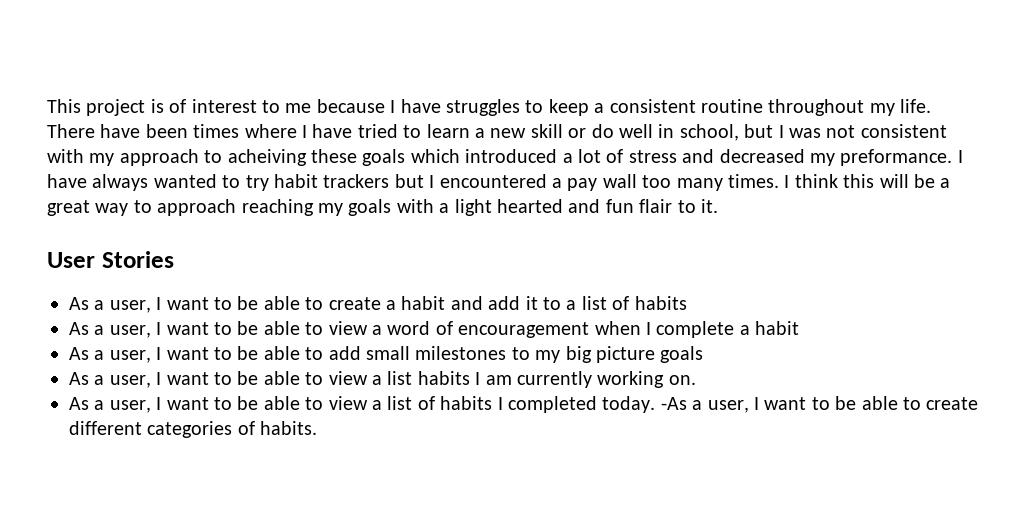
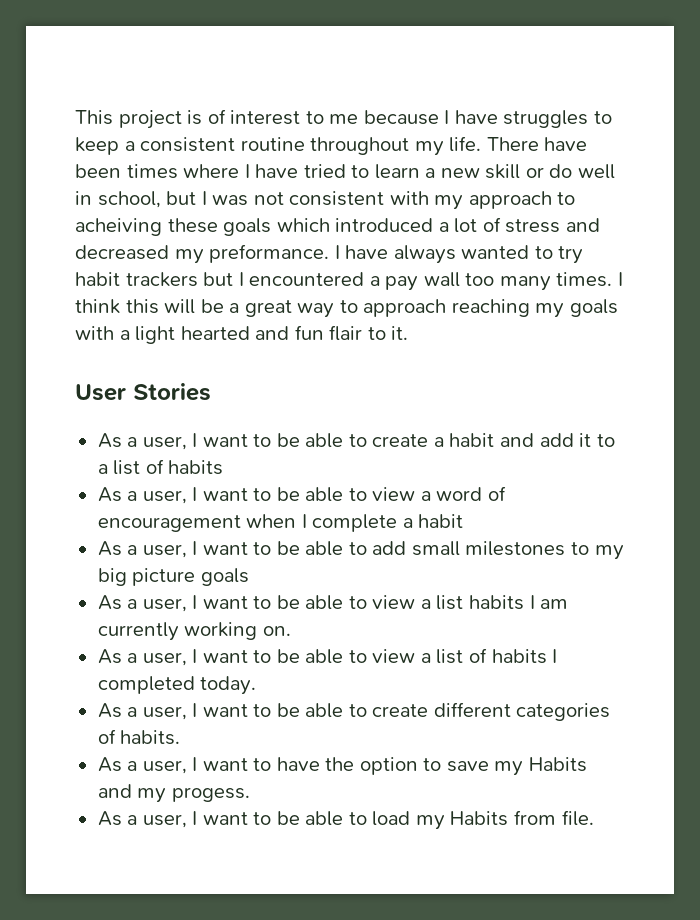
- As a user, I want to be able to view a list of habits I completed today. -As a user, I want to be able to create different categories of habits.
+ As a user, I want to be able to view a list of habits I completed today.
+ As a user, I want to be able to create different categories of habits.
+ As a user, I want to have the option to save my Habits and my progess.
+ As a user, I want to be able to load my Habits from file.

